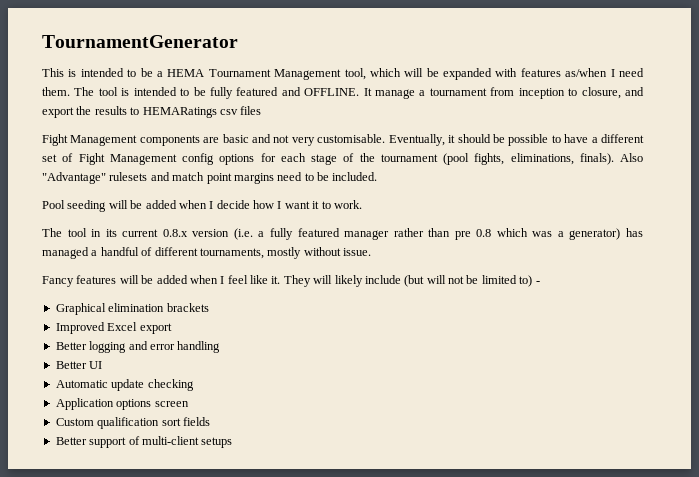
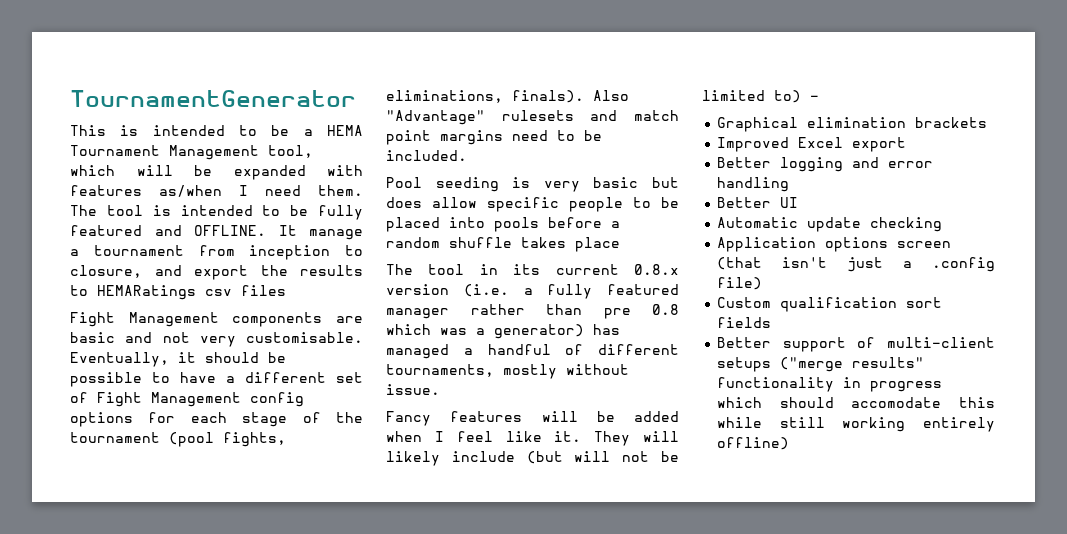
- Pool seeding will be added when I decide how I want it to work.
+ Pool seeding is very basic but does allow specific people to be placed into pools before a random shuffle takes place
- Application options screen
+ Application options screen (that isn't just a .config file)
- Better support of multi-client setups
+ Better support of multi-client setups ("merge results" functionality in progress which should accomodate this while still working entirely offline)

